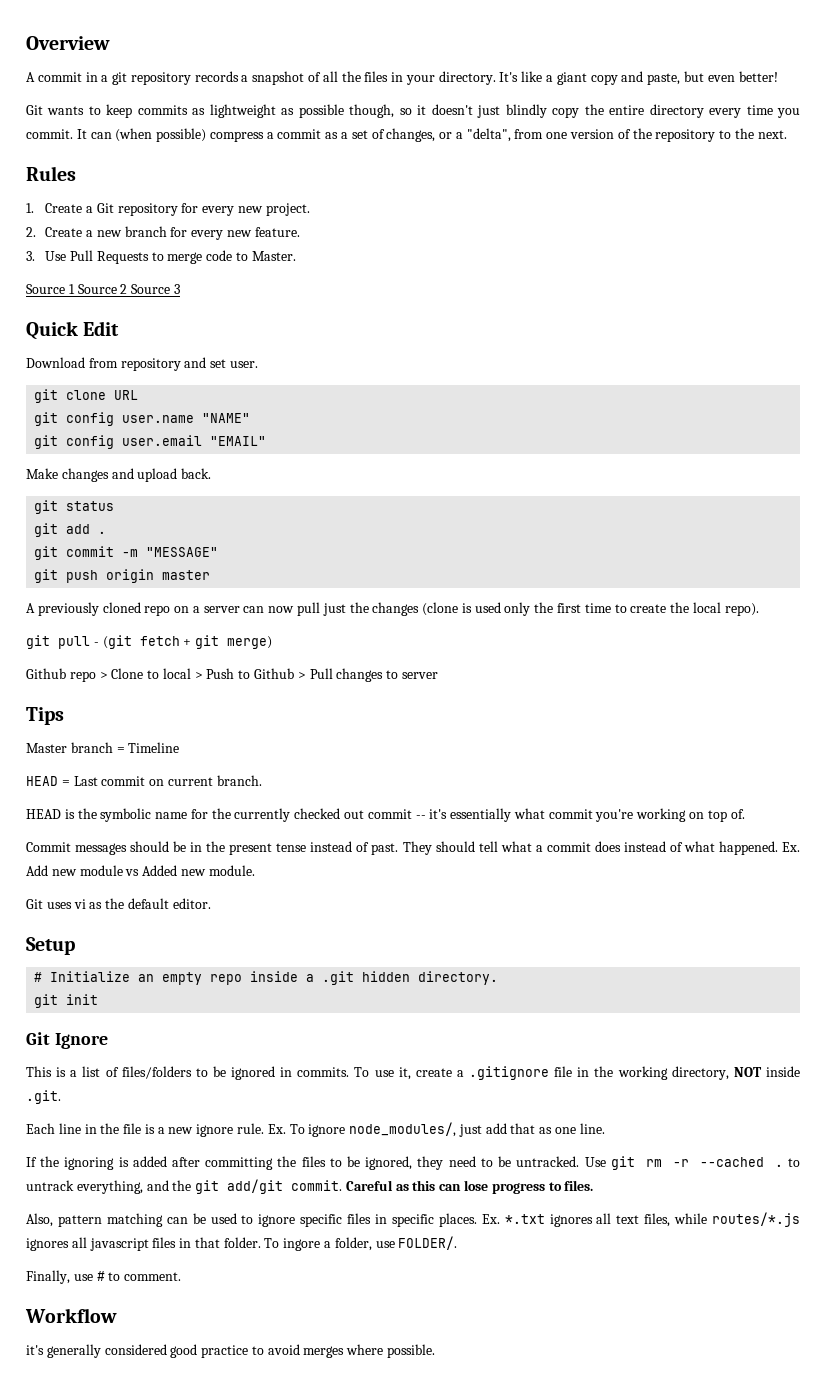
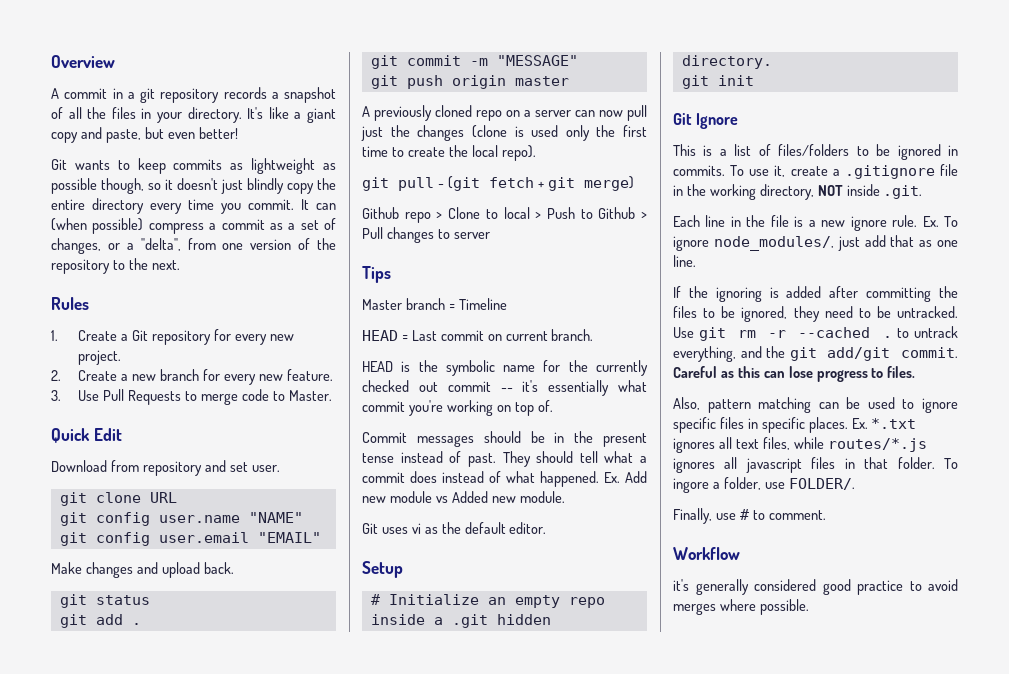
- Source 1 Source 2 Source 3

